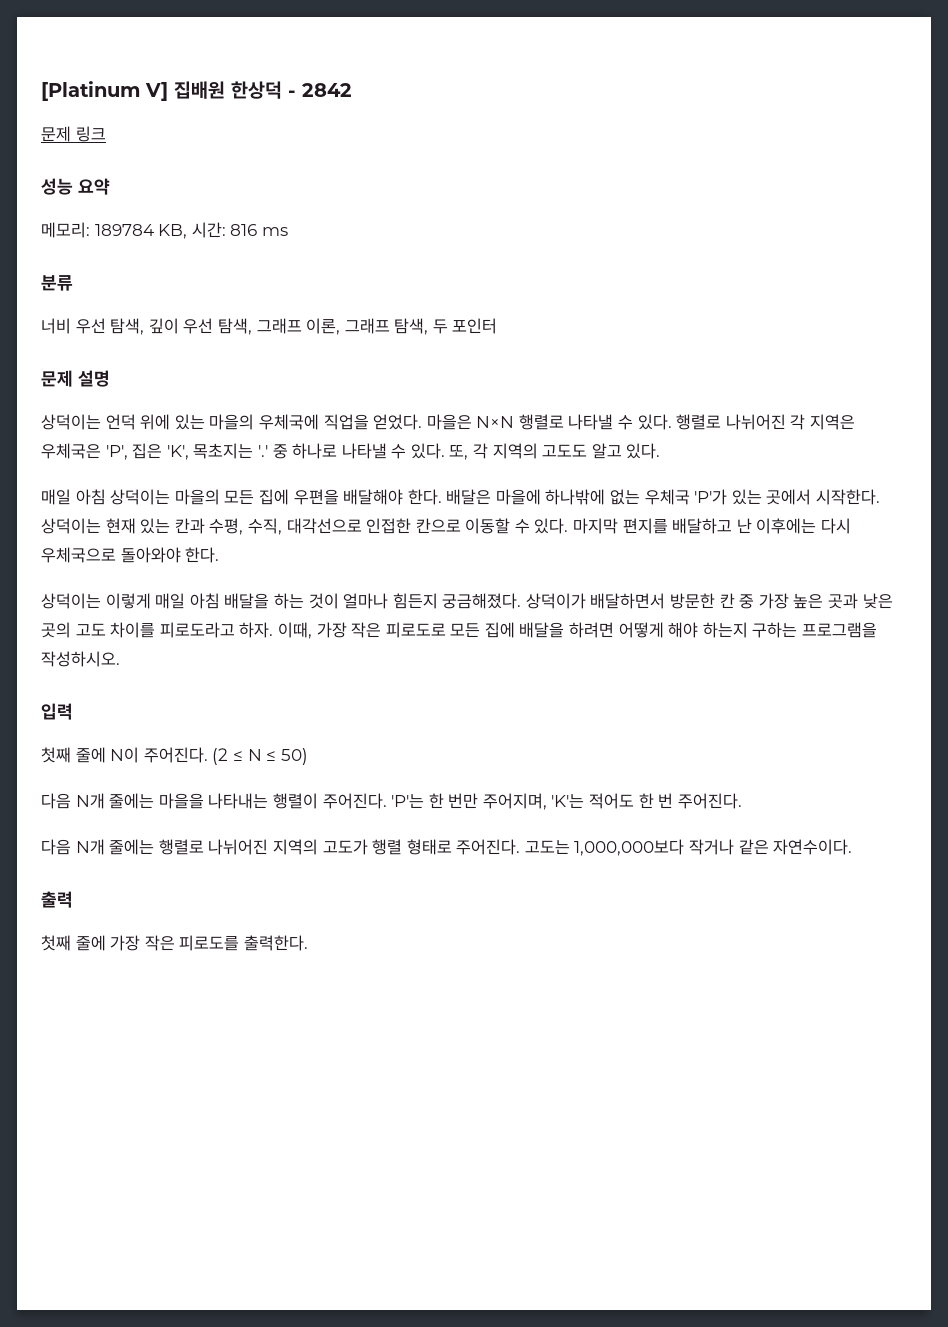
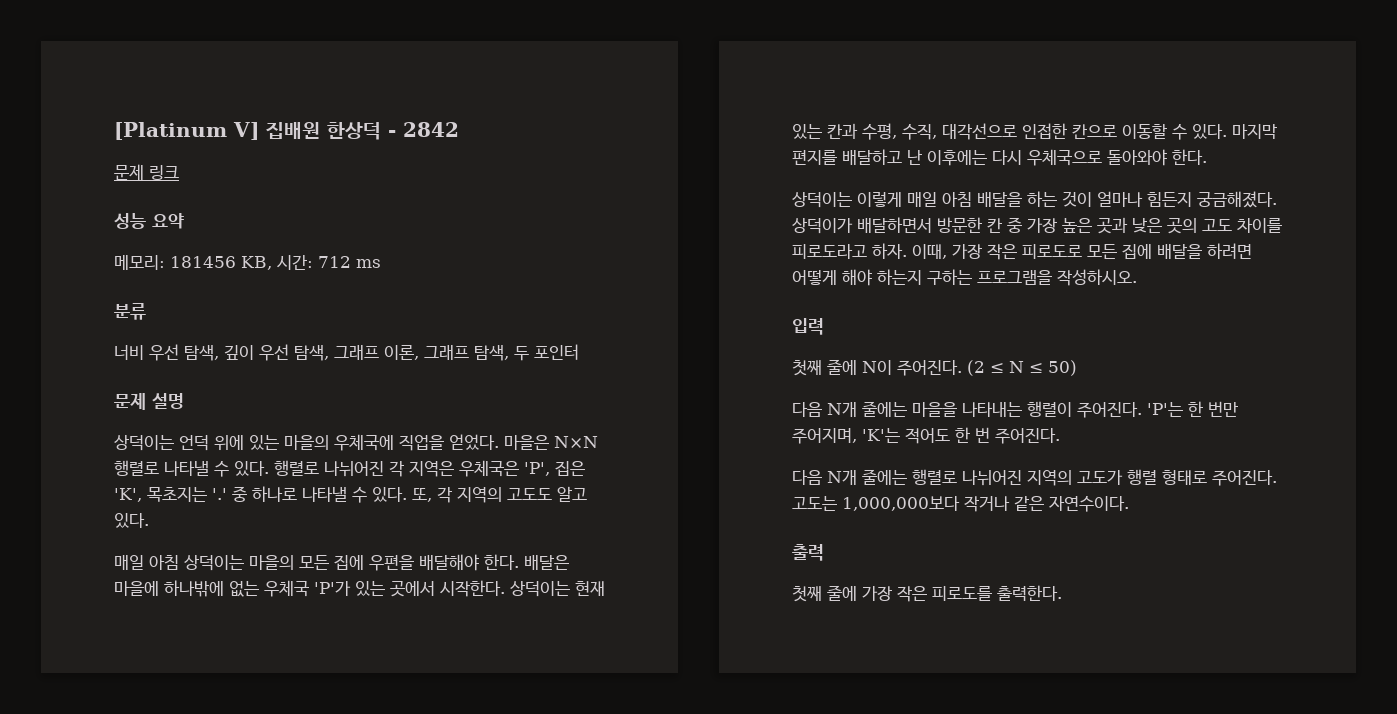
- 메모리: 189784 KB, 시간: 816 ms
+ 메모리: 181456 KB, 시간: 712 ms

